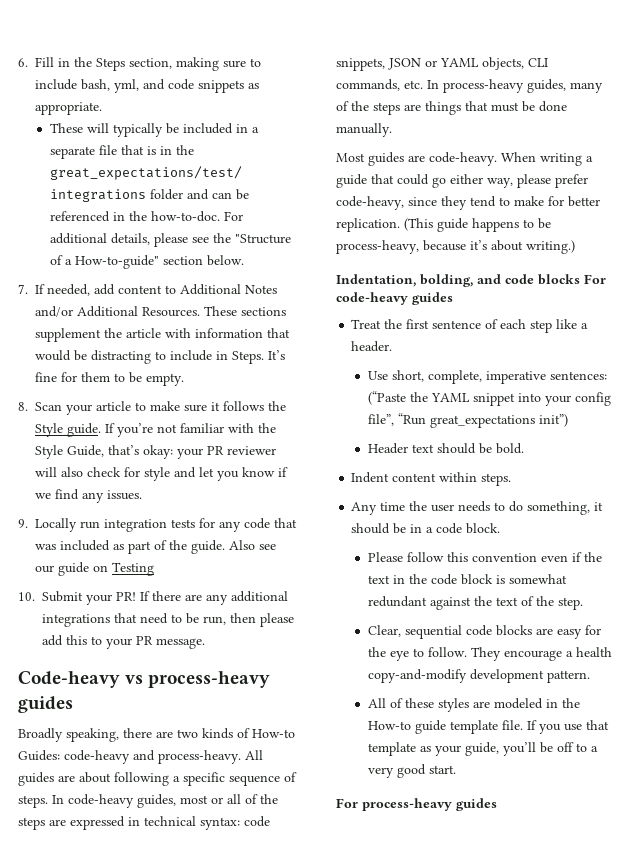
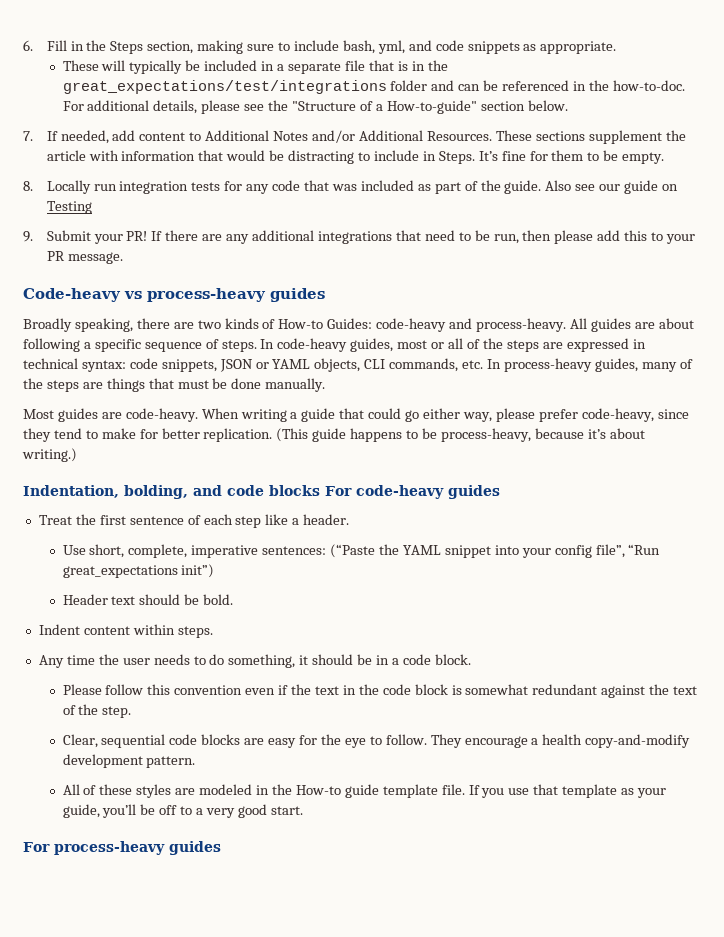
- 8. Scan your article to make sure it follows the Style guide. If you’re not familiar with the Style Guide, that’s okay: your PR reviewer will also check for style and let you know if we find any issues.
- 9. Locally run integration tests for any code that was included as part of the guide.
+ 8. Locally run integration tests for any code that was included as part of the guide.
- 10. Submit your PR!
+ 9. Submit your PR!

